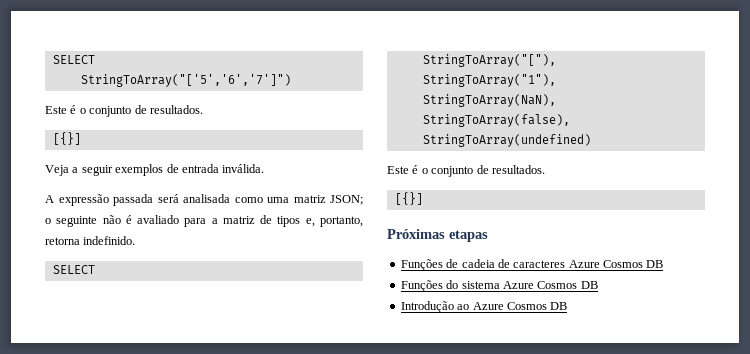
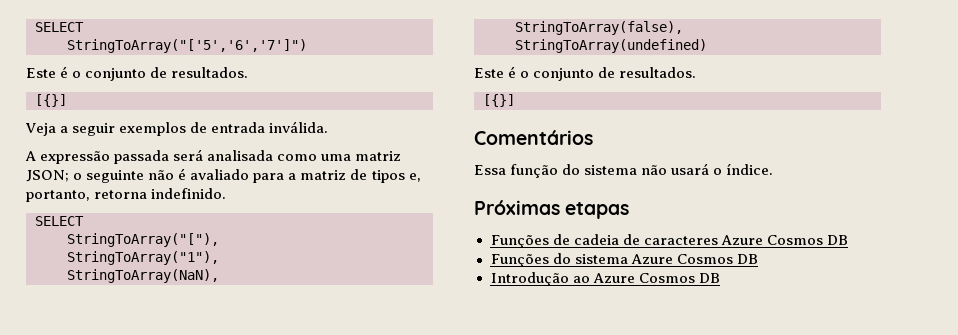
+ Comentários
+ Essa função do sistema não usará o índice.

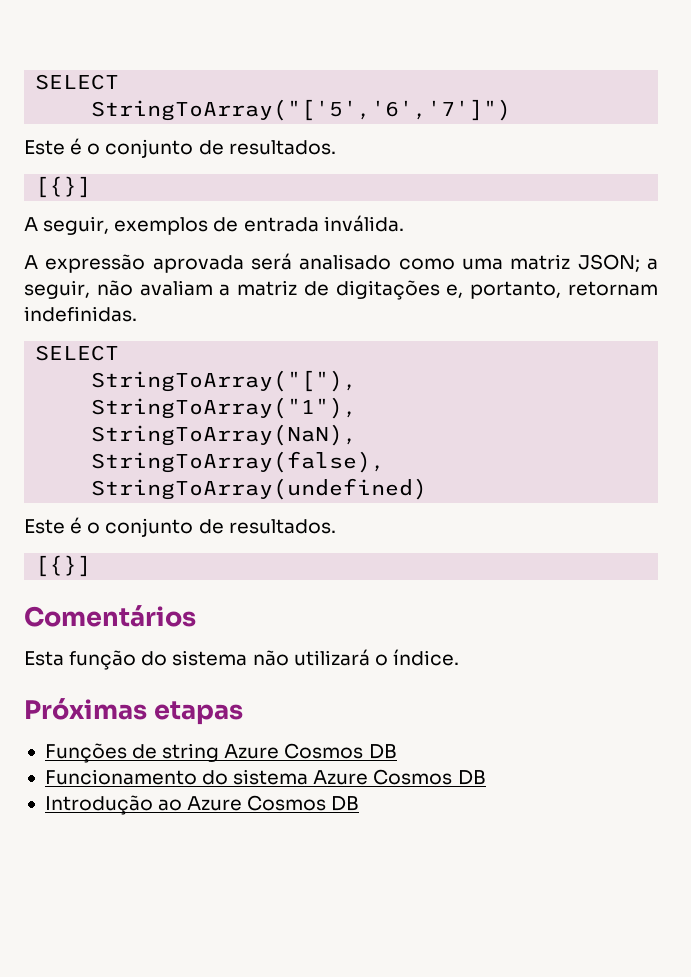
- Veja a seguir exemplos de entrada inválida.
+ A seguir, exemplos de entrada inválida.
- A expressão passada será analisada como uma matriz JSON; o seguinte não é avaliado para a matriz de tipos e, portanto, retorna indefinido.
+ A expressão aprovada será analisado como uma matriz JSON; a seguir, não avaliam a matriz de digitações e, portanto, retornam indefinidas.
- Essa função do sistema não usará o índice.
+ Esta função do sistema não utilizará o índice.
- Funções de cadeia de caracteres Azure Cosmos DB
- Funções do sistema Azure Cosmos DB
+ Funções de string Azure Cosmos DB
+ Funcionamento do sistema Azure Cosmos DB

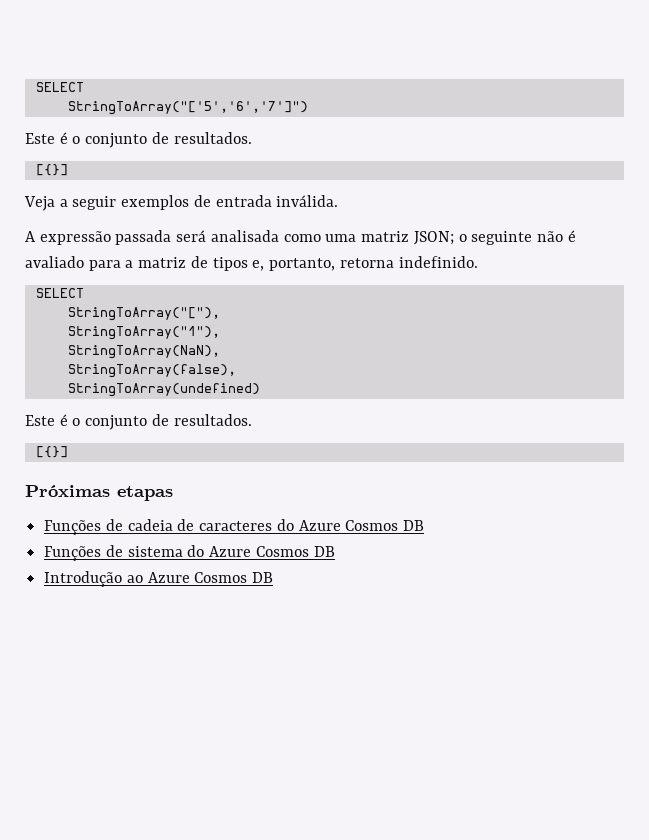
- A seguir, exemplos de entrada inválida.
+ Veja a seguir exemplos de entrada inválida.
- A expressão aprovada será analisado como uma matriz JSON; a seguir, não avaliam a matriz de digitações e, portanto, retornam indefinidas.
+ A expressão passada será analisada como uma matriz JSON; o seguinte não é avaliado para a matriz de tipos e, portanto, retorna indefinido.
- Comentários
- Esta função do sistema não utilizará o índice.
- Funções de string Azure Cosmos DB
- Funcionamento do sistema Azure Cosmos DB
+ Funções de cadeia de caracteres do Azure Cosmos DB
+ Funções de sistema do Azure Cosmos DB

